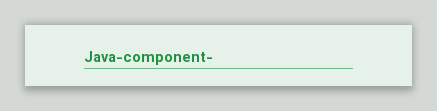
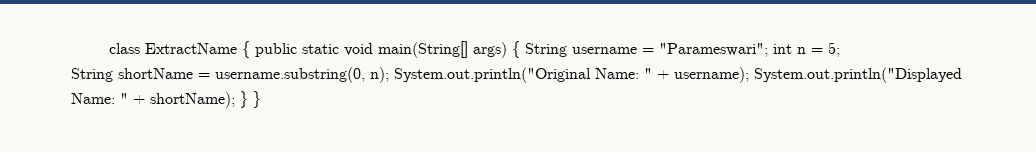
- Java-component-
+ class ExtractName { public static void main(String[] args) { String username = "Parameswari"; int n = 5;
+ String shortName = username.substring(0, n); System.out.println("Original Name: " + username); System.out.println("Displayed Name: " + shortName); } }

